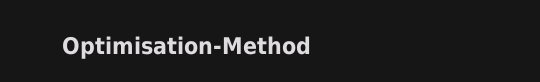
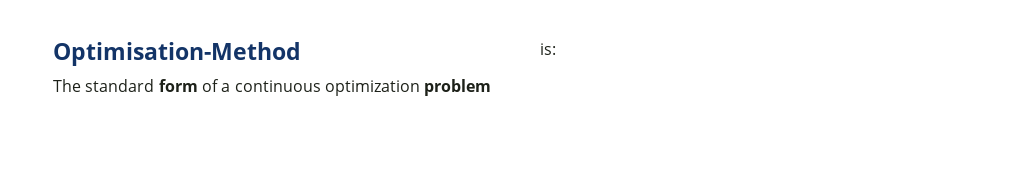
+ The standard form of a continuous optimization problem is:

